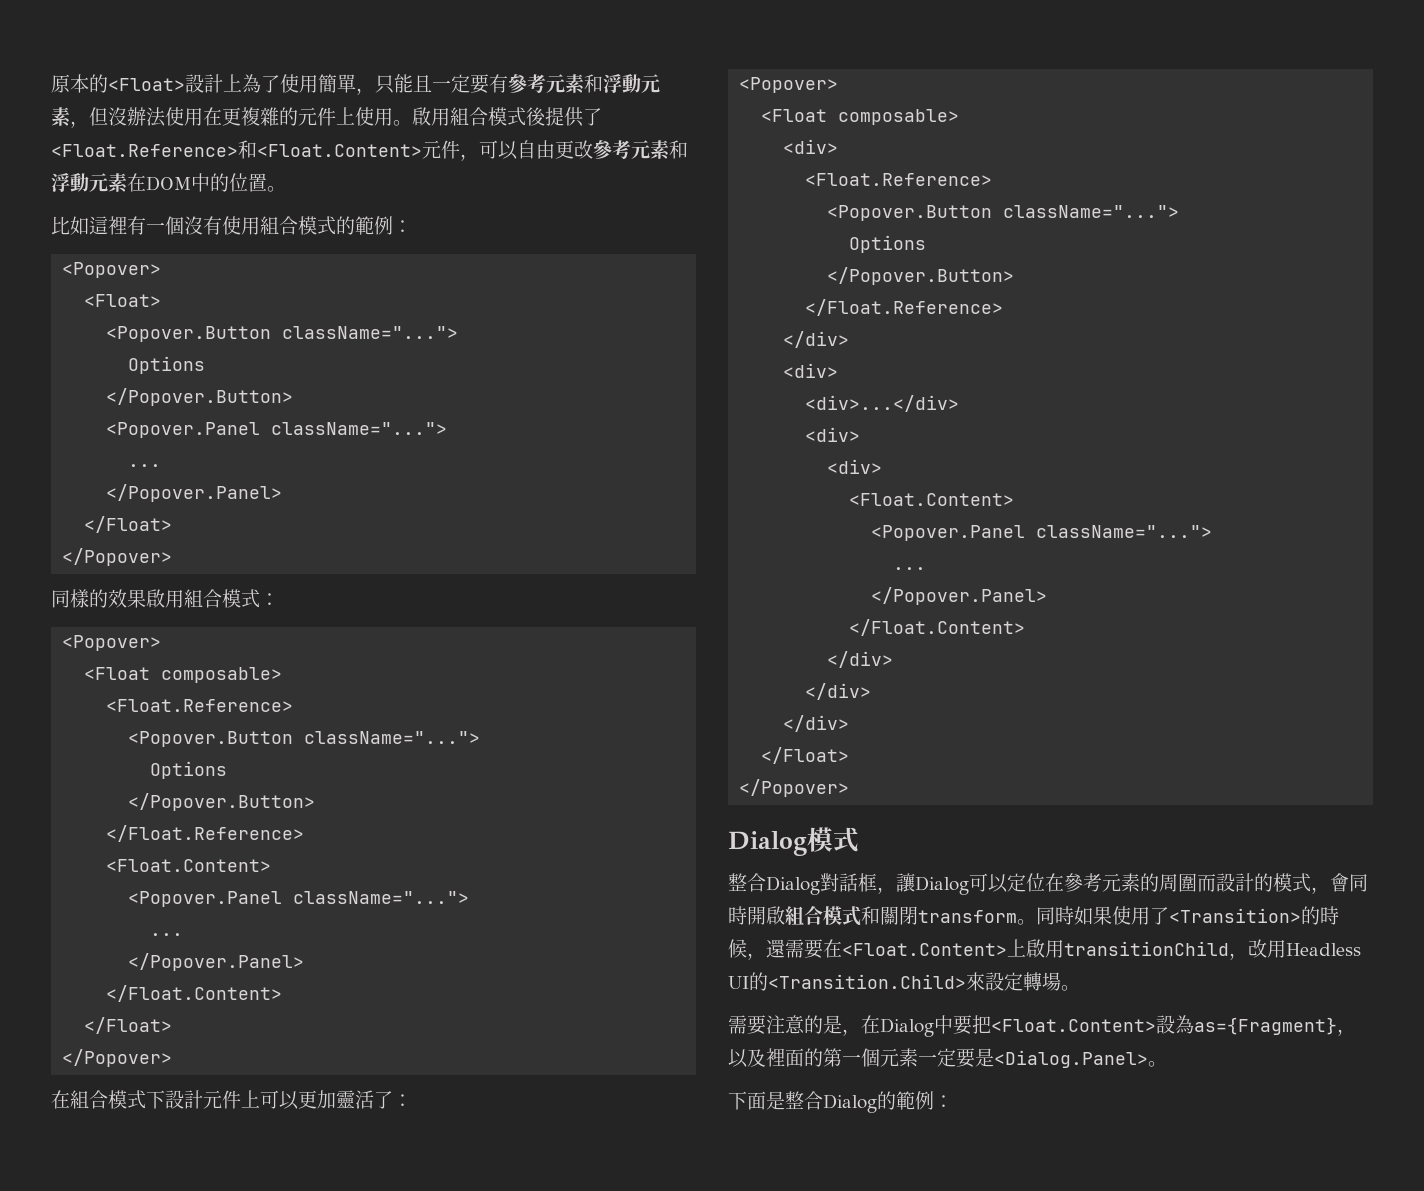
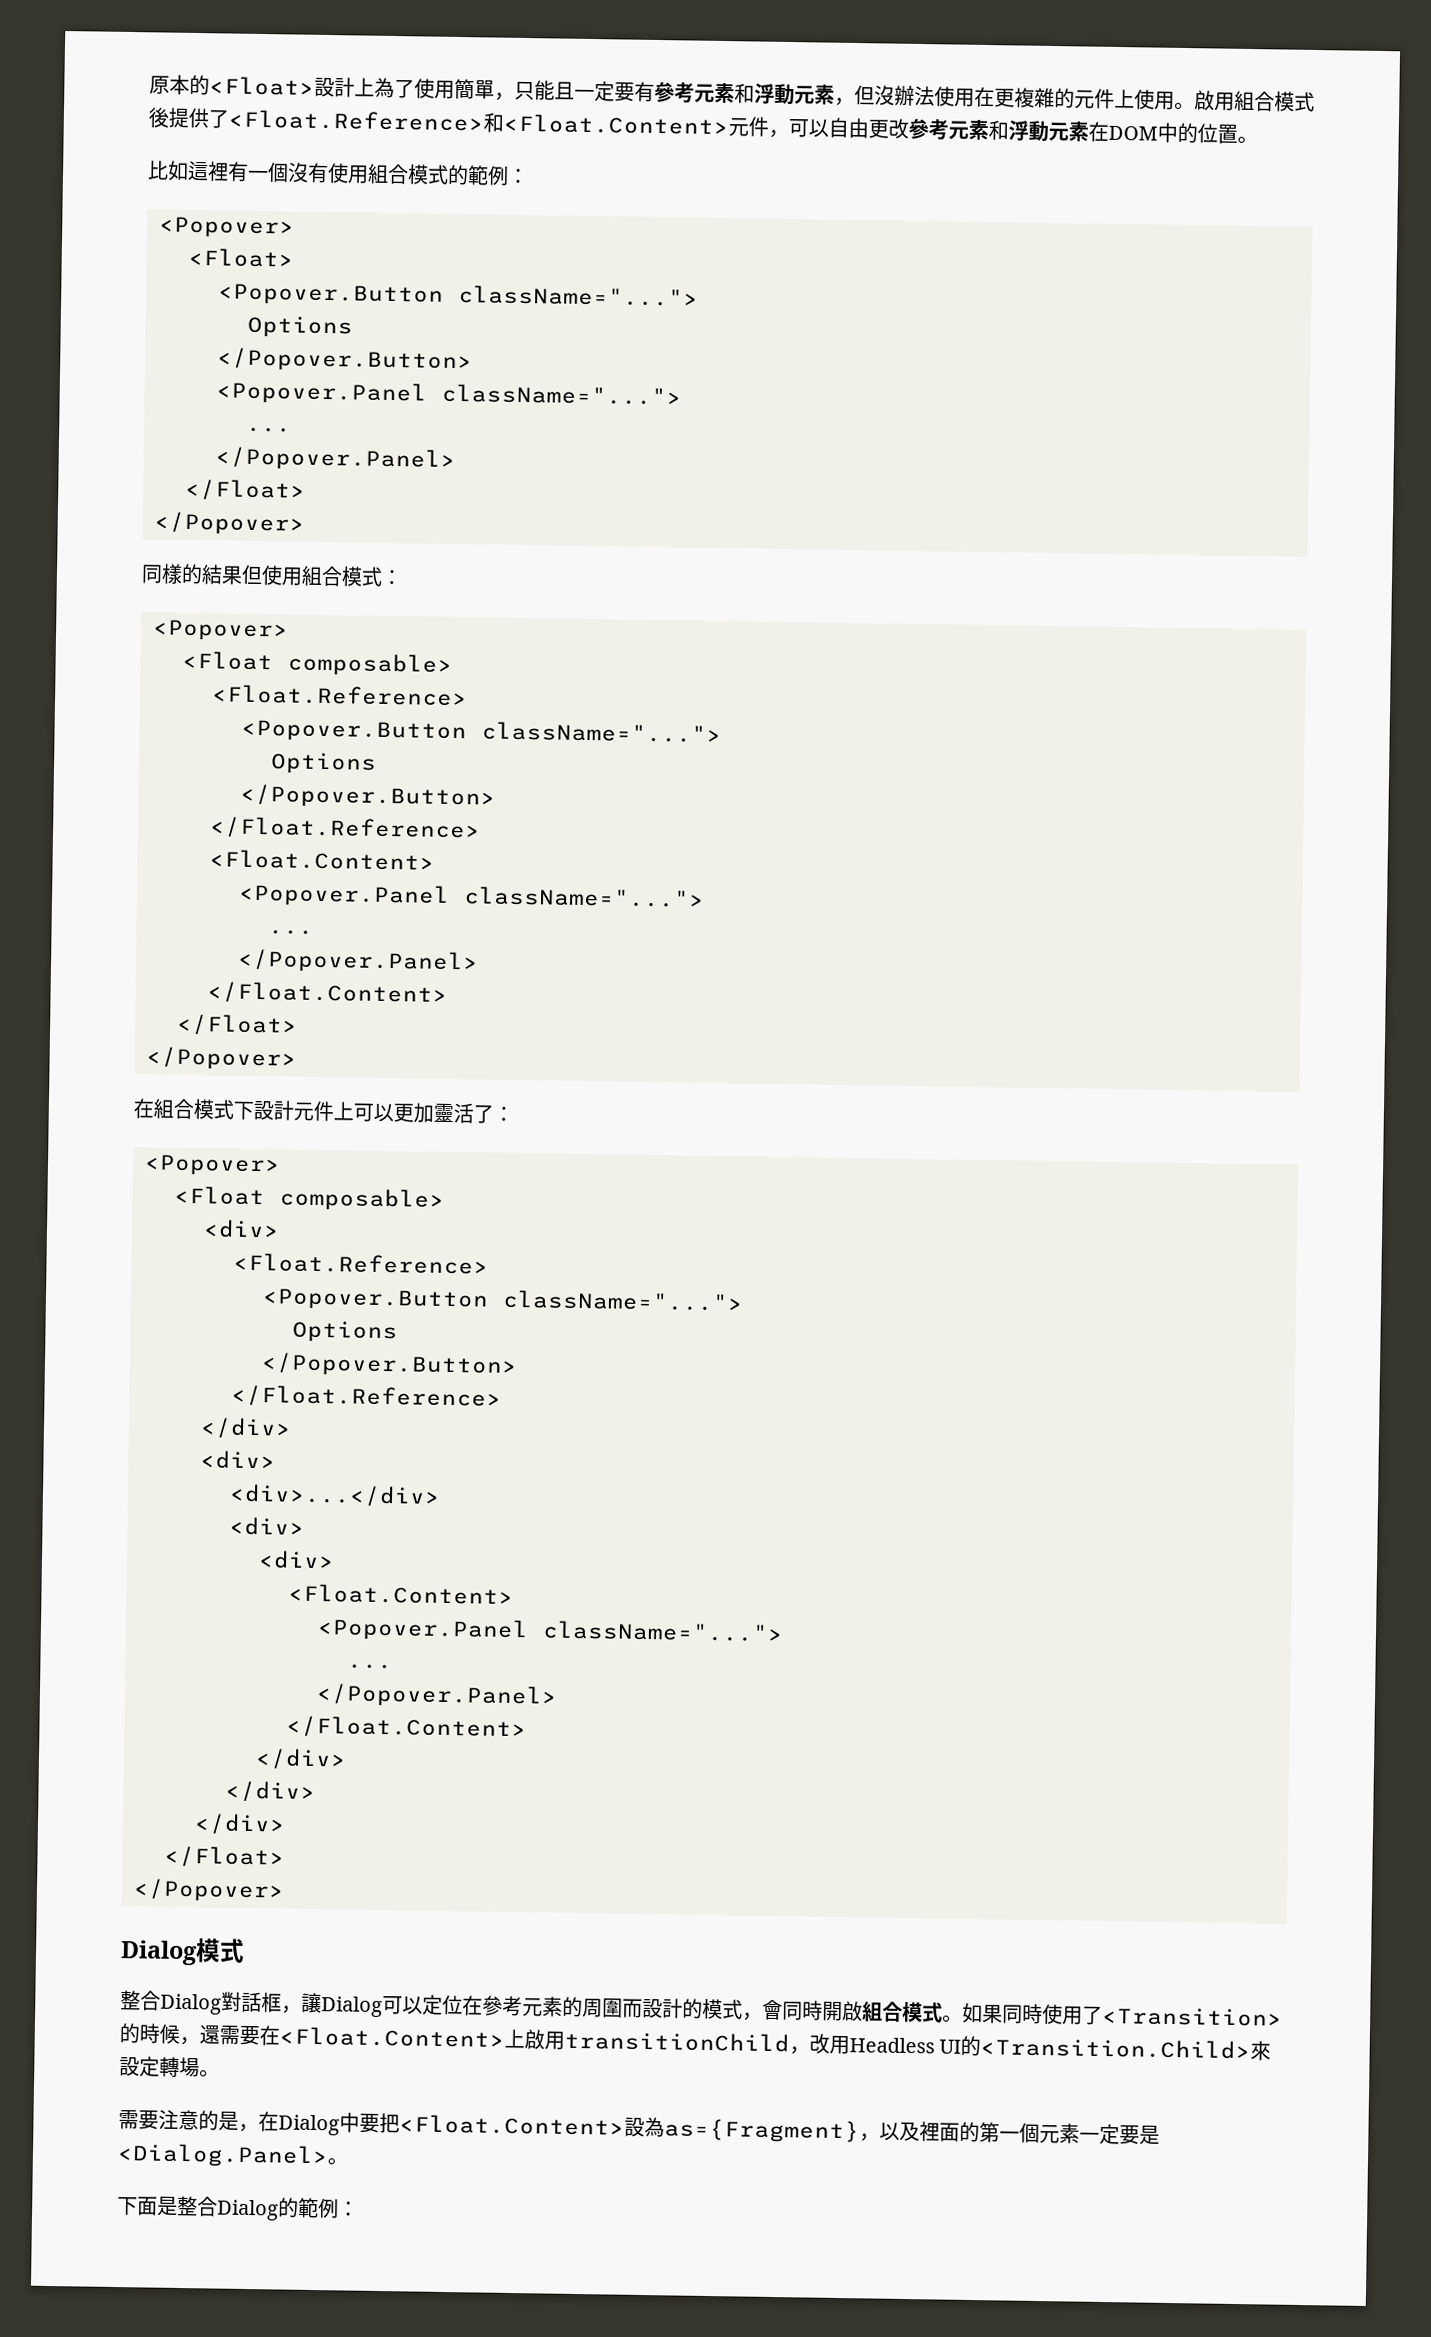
- 同樣的效果啟用組合模式：
+ 同樣的結果但使用組合模式：
- 整合Dialog對話框，讓Dialog可以定位在參考元素的周圍而設計的模式，會同時開啟組合模式和關閉transform。同時如果使用了<Transition>的時候，還需要在<Float.Content>上啟用transitionChild，改用Headless UI的<Transition.Child>來設定轉場。
+ 整合Dialog對話框，讓Dialog可以定位在參考元素的周圍而設計的模式，會同時開啟組合模式。如果同時使用了<Transition>的時候，還需要在<Float.Content>上啟用transitionChild，改用Headless UI的<Transition.Child>來設定轉場。

